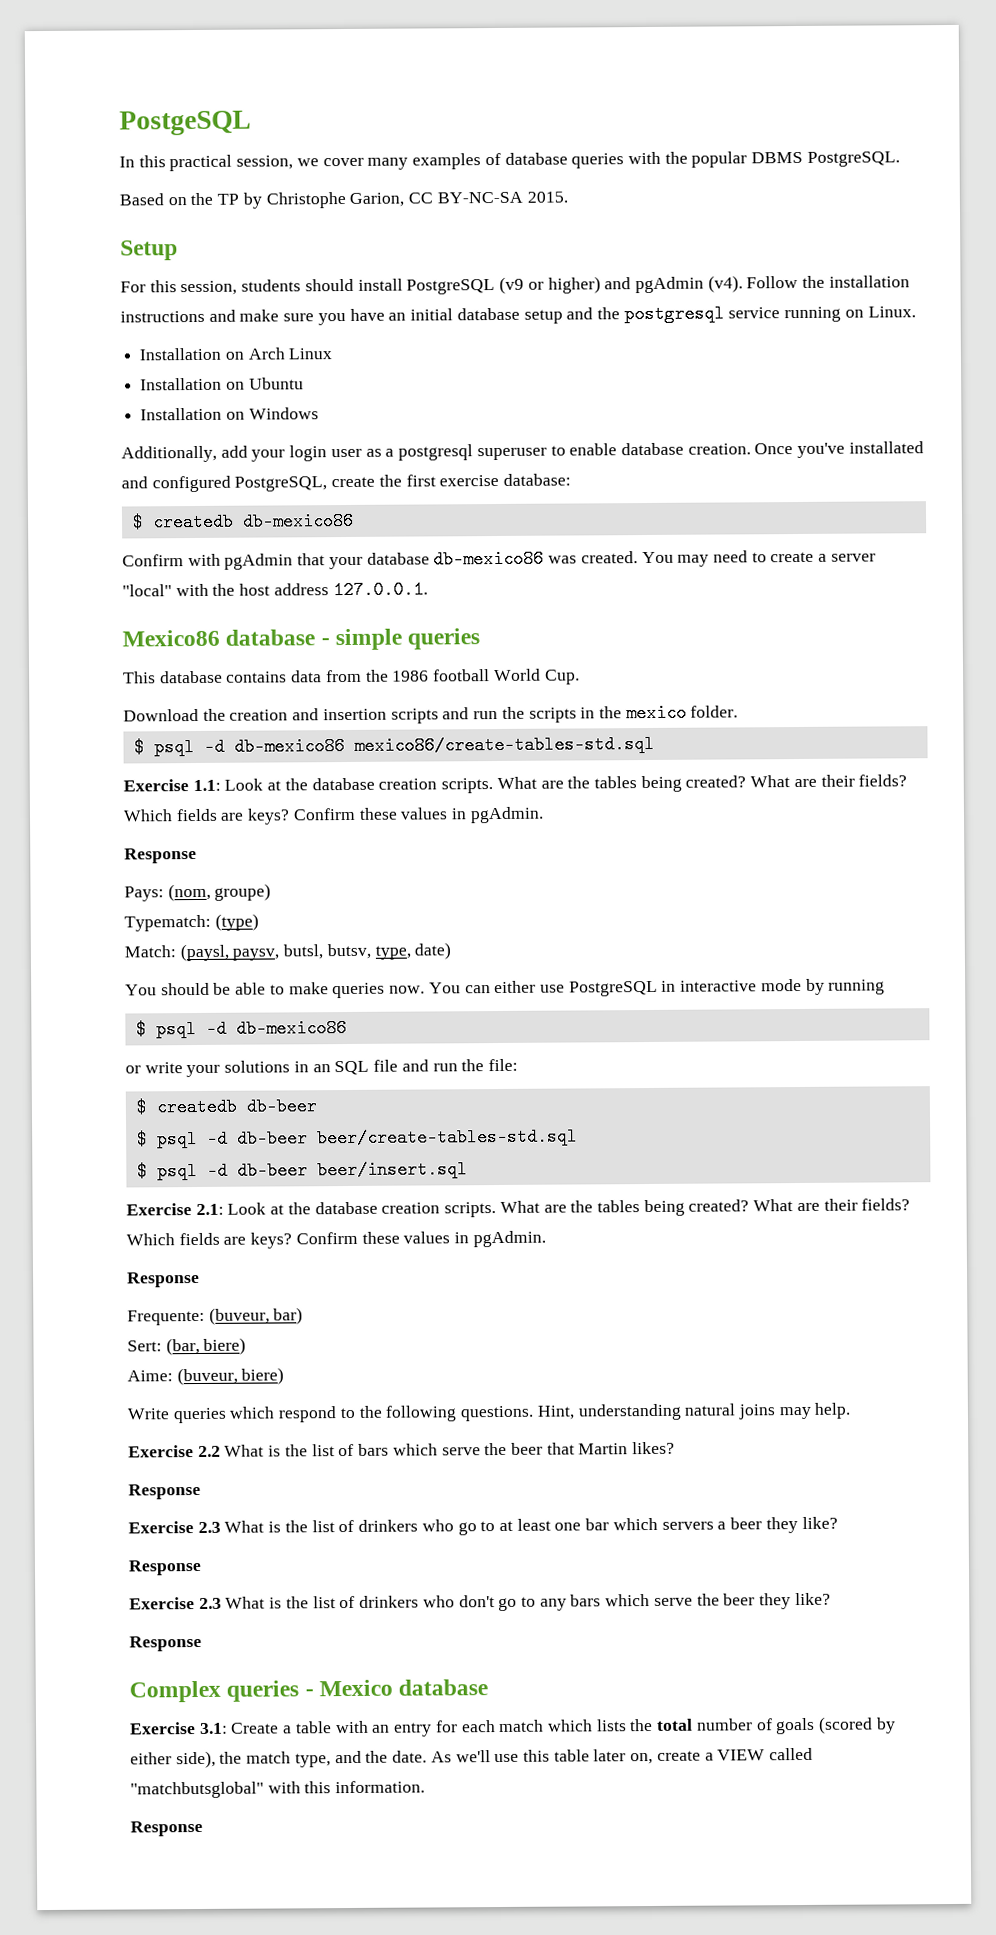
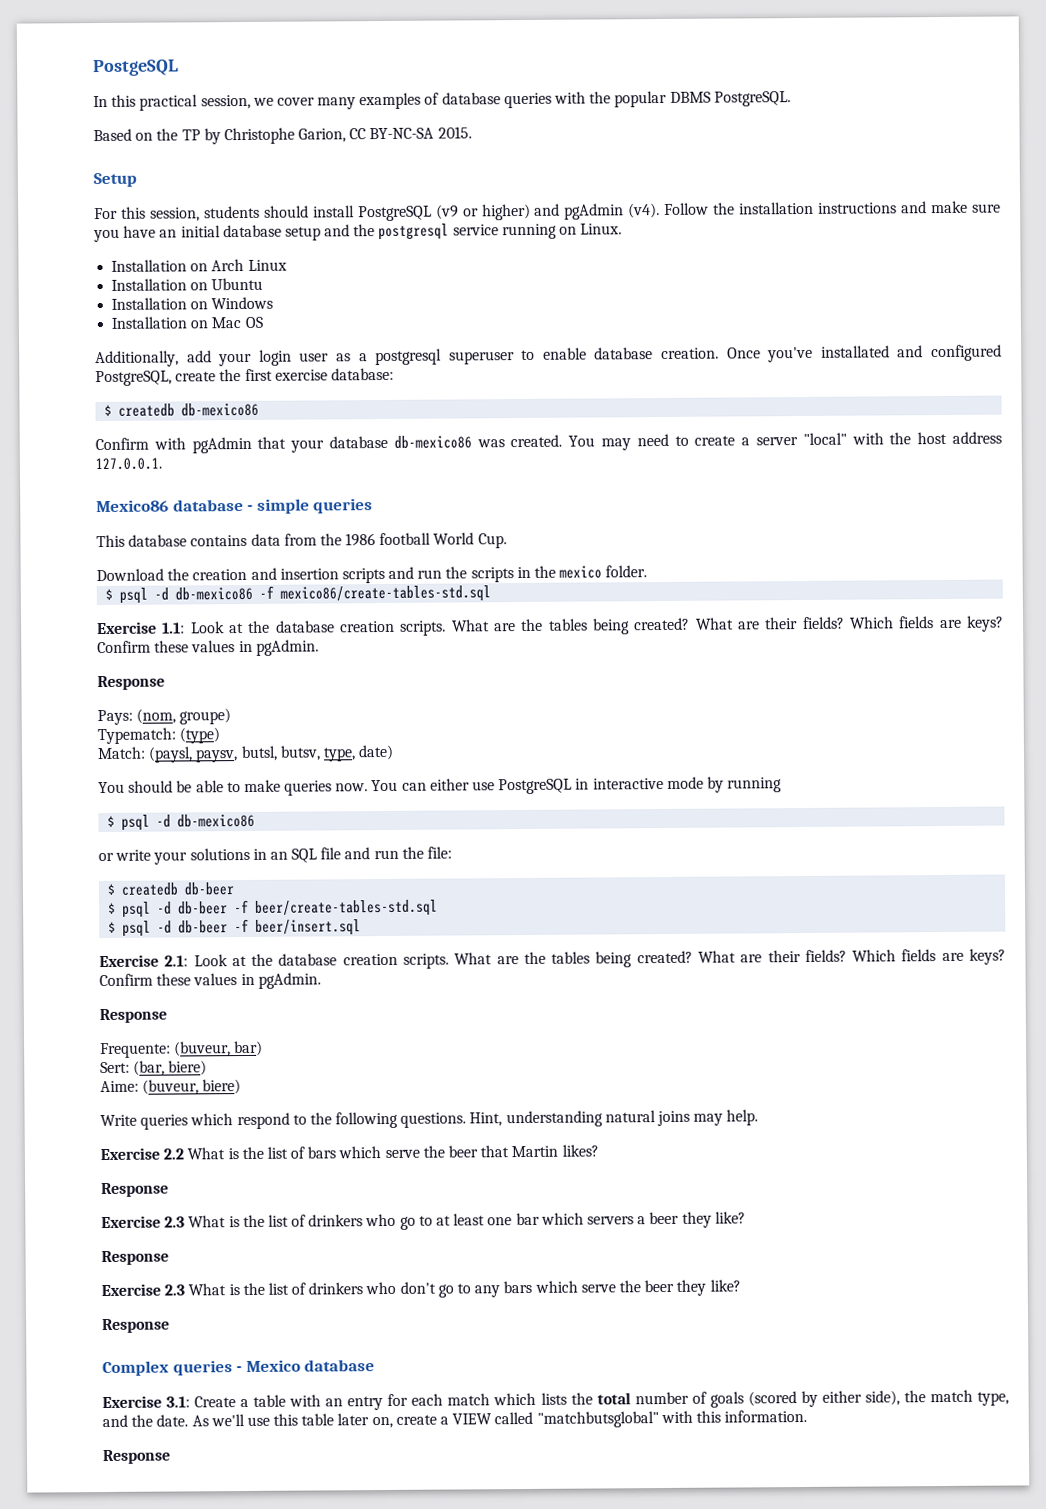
+ Installation on Mac OS
- $ psql -d db-mexico86 mexico86/create-tables-std.sql
+ $ psql -d db-mexico86 -f mexico86/create-tables-std.sql
- $ psql -d db-beer beer/create-tables-std.sql
+ $ psql -d db-beer -f beer/create-tables-std.sql
- $ psql -d db-beer beer/insert.sql
+ $ psql -d db-beer -f beer/insert.sql

